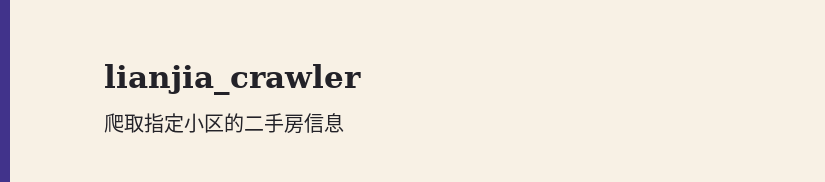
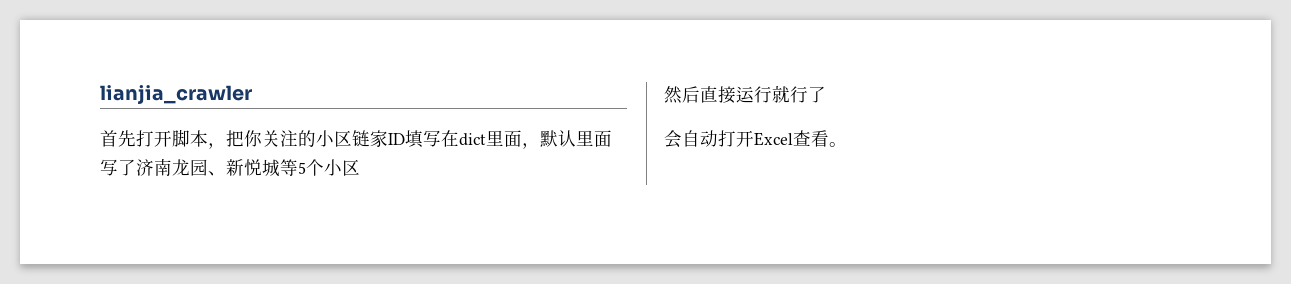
- 爬取指定小区的二手房信息
+ 首先打开脚本，把你关注的小区链家ID填写在dict里面，默认里面写了济南龙园、新悦城等5个小区
+ 然后直接运行就行了
+ 会自动打开Excel查看。

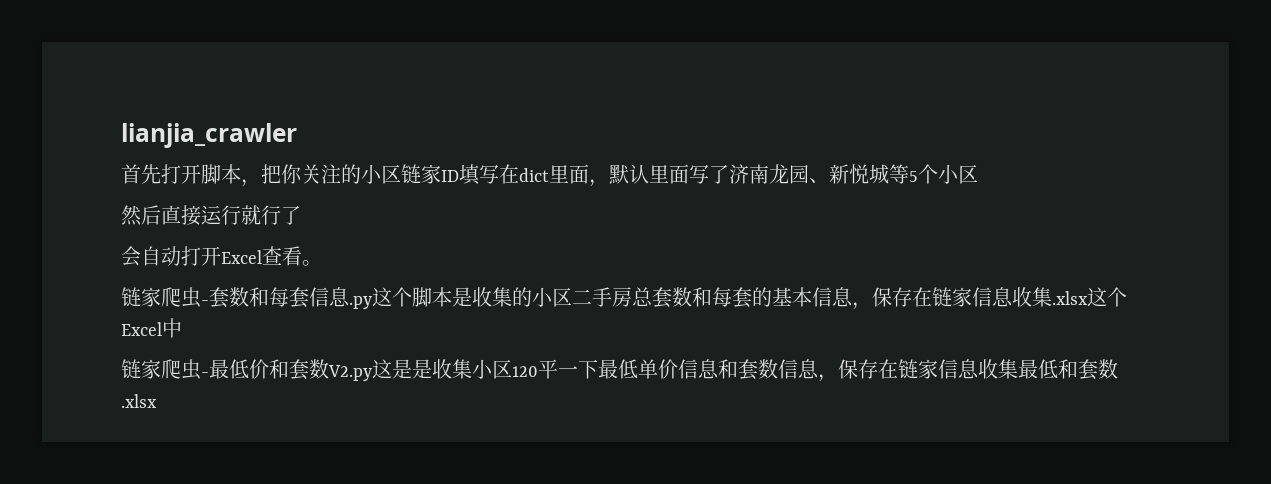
+ 链家爬虫-套数和每套信息.py这个脚本是收集的小区二手房总套数和每套的基本信息，保存在链家信息收集.xlsx这个Excel中
+ 链家爬虫-最低价和套数V2.py这是是收集小区120平一下最低单价信息和套数信息，保存在链家信息收集最低和套数.xlsx

